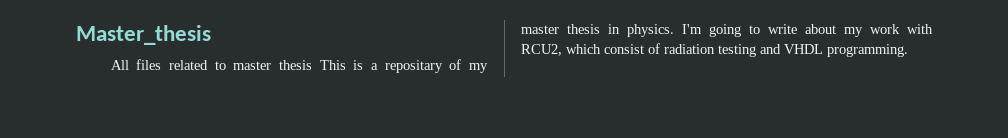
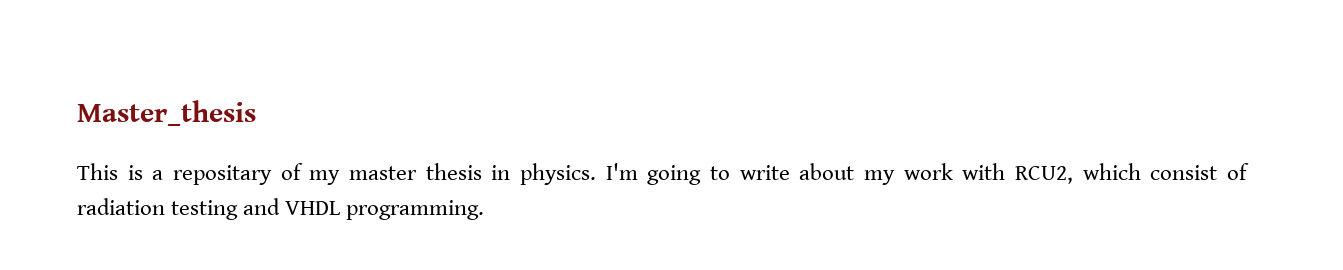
- All files related to master thesis This is a repositary of my master thesis in physics.
+ This is a repositary of my master thesis in physics.

